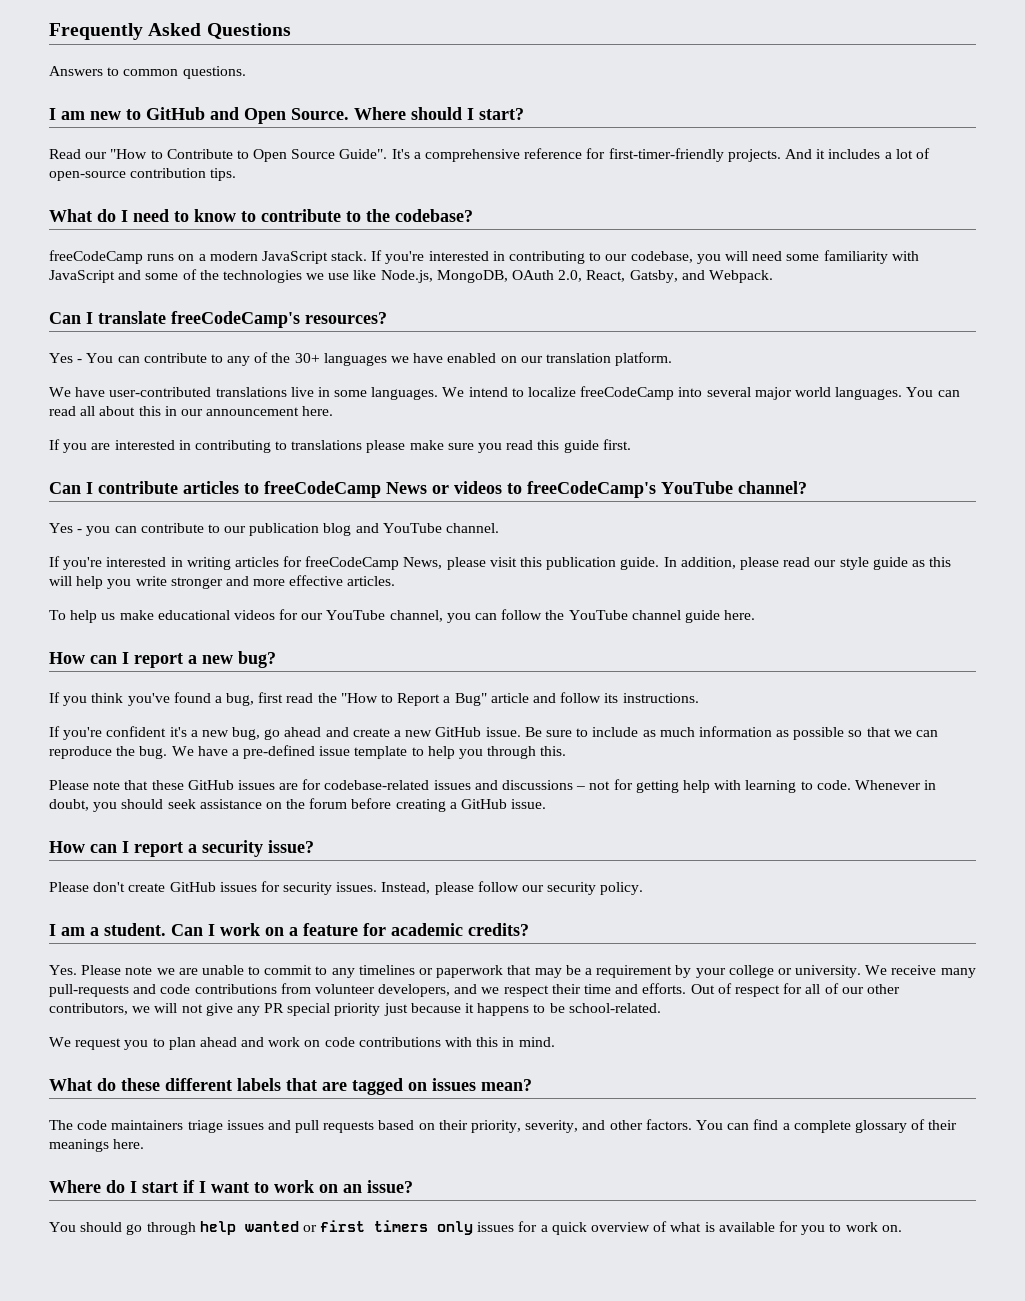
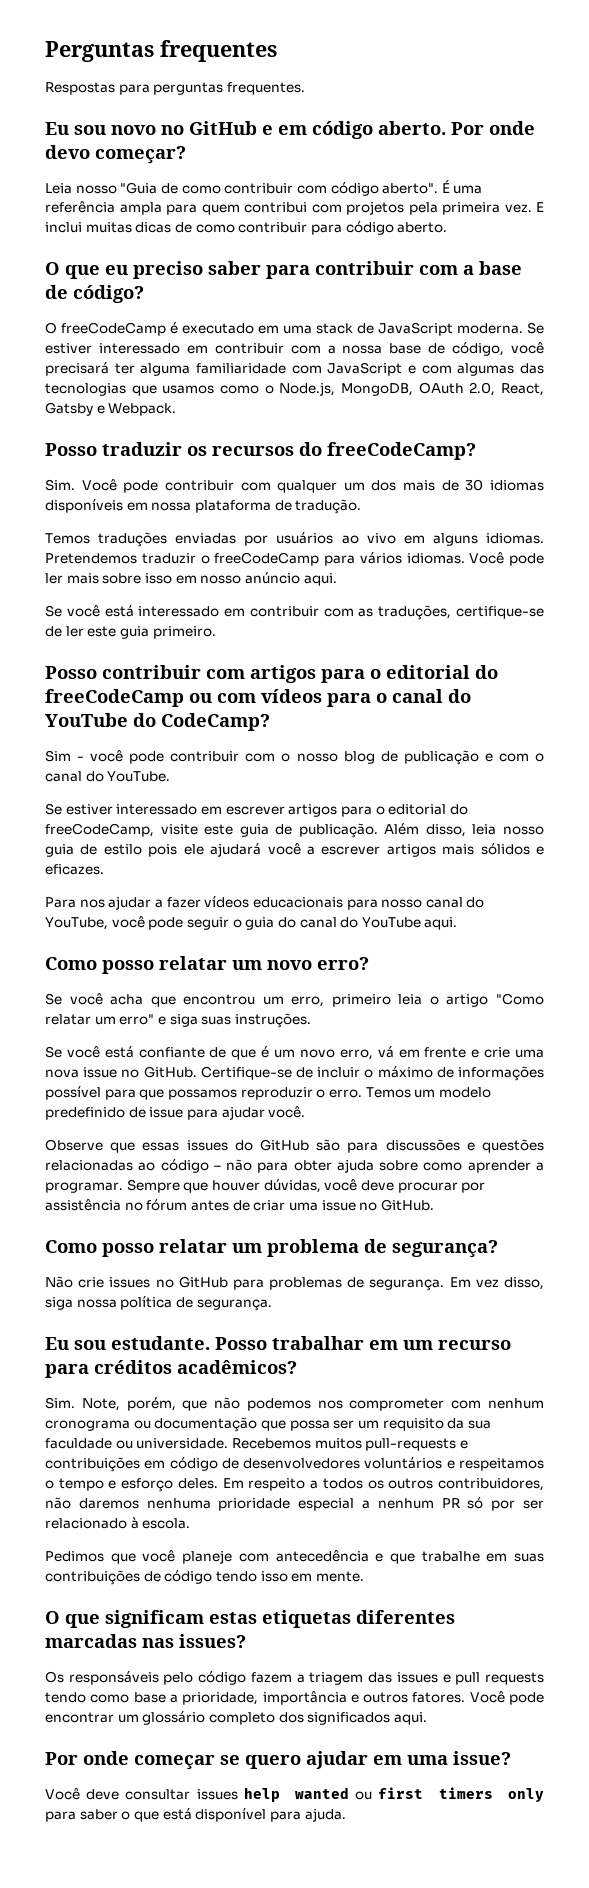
- Frequently Asked Questions
- Answers to common questions.
- I am new to GitHub and Open Source. Where should I start?
- Read our "How to Contribute to Open Source Guide". It's a comprehensive reference for first-timer-friendly projects. And it includes a lot of open-source contribution tips.
- What do I need to know to contribute to the codebase?
- freeCodeCamp runs on a modern JavaScript stack. If you're interested in contributing to our codebase, you will need some familiarity with JavaScript and some of the technologies we use like Node.js, MongoDB, OAuth 2.0, React, Gatsby, and Webpack.
+ Perguntas frequentes
+ Respostas para perguntas frequentes.
+ Eu sou novo no GitHub e em código aberto. Por onde devo começar?
+ Leia nosso "Guia de como contribuir com código aberto". É uma referência ampla para quem contribui com projetos pela primeira vez. E inclui muitas dicas de como contribuir para código aberto.
+ O que eu preciso saber para contribuir com a base de código?
+ O freeCodeCamp é executado em uma stack de JavaScript moderna. Se estiver interessado em contribuir com a nossa base de código, você precisará ter alguma familiaridade com JavaScript e com algumas das tecnologias que usamos como o Node.js, MongoDB, OAuth 2.0, React, Gatsby e Webpack.
- Can I translate freeCodeCamp's resources?
- Yes - You can contribute to any of the 30+ languages we have enabled on our translation platform.
- We have user-contributed translations live in some languages. We intend to localize freeCodeCamp into several major world languages. You can read all about this in our announcement here.
- If you are interested in contributing to translations please make sure you read this guide first.
- Can I contribute articles to freeCodeCamp News or videos to freeCodeCamp's YouTube channel?
- Yes - you can contribute to our publication blog and YouTube channel.
- If you're interested in writing articles for freeCodeCamp News, please visit this publication guide. In addition, please read our style guide as this will help you write stronger and more effective articles.
- To help us make educational videos for our YouTube channel, you can follow the YouTube channel guide here.
- How can I report a new bug?
- If you think you've found a bug, first read the "How to Report a Bug" article and follow its instructions.
- If you're confident it's a new bug, go ahead and create a new GitHub issue. Be sure to include as much information as possible so that we can reproduce the bug. We have a pre-defined issue template to help you through this.
- Please note that these GitHub issues are for codebase-related issues and discussions – not for getting help with learning to code. Whenever in doubt, you should seek assistance on the forum before creating a GitHub issue.
- How can I report a security issue?
- Please don't create GitHub issues for security issues. Instead, please follow our security policy.
- I am a student. Can I work on a feature for academic credits?
- Yes. Please note we are unable to commit to any timelines or paperwork that may be a requirement by your college or university. We receive many pull-requests and code contributions from volunteer developers, and we respect their time and efforts. Out of respect for all of our other contributors, we will not give any PR special priority just because it happens to be school-related.
- We request you to plan ahead and work on code contributions with this in mind.
- What do these different labels that are tagged on issues mean?
- The code maintainers triage issues and pull requests based on their priority, severity, and other factors. You can find a complete glossary of their meanings here.
- Where do I start if I want to work on an issue?
- You should go through help wanted or first timers only issues for a quick overview of what is available for you to work on.
+ Posso traduzir os recursos do freeCodeCamp?
+ Sim. Você pode contribuir com qualquer um dos mais de 30 idiomas disponíveis em nossa plataforma de tradução.
+ Temos traduções enviadas por usuários ao vivo em alguns idiomas. Pretendemos traduzir o freeCodeCamp para vários idiomas. Você pode ler mais sobre isso em nosso anúncio aqui.
+ Se você está interessado em contribuir com as traduções, certifique-se de ler este guia primeiro.
+ Posso contribuir com artigos para o editorial do freeCodeCamp ou com vídeos para o canal do YouTube do CodeCamp?
+ Sim - você pode contribuir com o nosso blog de publicação e com o canal do YouTube.
+ Se estiver interessado em escrever artigos para o editorial do freeCodeCamp, visite este guia de publicação. Além disso, leia nosso guia de estilo pois ele ajudará você a escrever artigos mais sólidos e eficazes.
+ Para nos ajudar a fazer vídeos educacionais para nosso canal do YouTube, você pode seguir o guia do canal do YouTube aqui.
+ Como posso relatar um novo erro?
+ Se você acha que encontrou um erro, primeiro leia o artigo "Como relatar um erro" e siga suas instruções.
+ Se você está confiante de que é um novo erro, vá em frente e crie uma nova issue no GitHub. Certifique-se de incluir o máximo de informações possível para que possamos reproduzir o erro. Temos um modelo predefinido de issue para ajudar você.
+ Observe que essas issues do GitHub são para discussões e questões relacionadas ao código – não para obter ajuda sobre como aprender a programar. Sempre que houver dúvidas, você deve procurar por assistência no fórum antes de criar uma issue no GitHub.
+ Como posso relatar um problema de segurança?
+ Não crie issues no GitHub para problemas de segurança. Em vez disso, siga nossa política de segurança.
+ Eu sou estudante. Posso trabalhar em um recurso para créditos acadêmicos?
+ Sim. Note, porém, que não podemos nos comprometer com nenhum cronograma ou documentação que possa ser um requisito da sua faculdade ou universidade. Recebemos muitos pull-requests e contribuições em código de desenvolvedores voluntários e respeitamos o tempo e esforço deles. Em respeito a todos os outros contribuidores, não daremos nenhuma prioridade especial a nenhum PR só por ser relacionado à escola.
+ Pedimos que você planeje com antecedência e que trabalhe em suas contribuições de código tendo isso em mente.
+ O que significam estas etiquetas diferentes marcadas nas issues?
+ Os responsáveis pelo código fazem a triagem das issues e pull requests tendo como base a prioridade, importância e outros fatores. Você pode encontrar um glossário completo dos significados aqui.
+ Por onde começar se quero ajudar em uma issue?
+ Você deve consultar issues help wanted ou first timers only para saber o que está disponível para ajuda.

